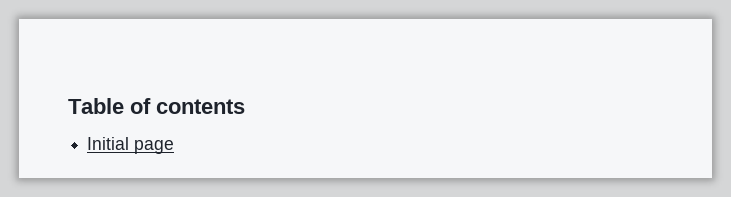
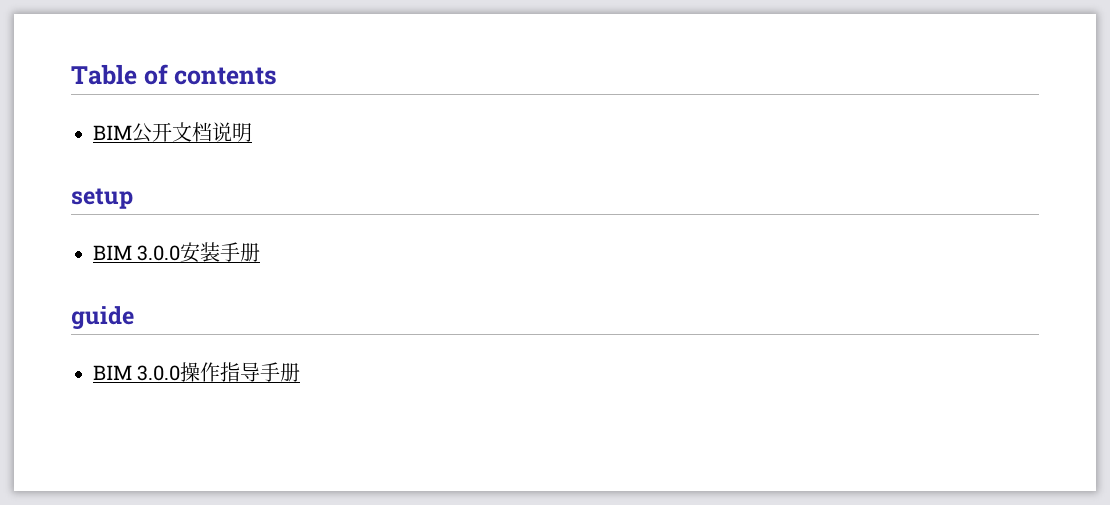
- Initial page
+ BIM公开文档说明
+ setup
+ BIM 3.0.0安装手册
+ guide
+ BIM 3.0.0操作指导手册

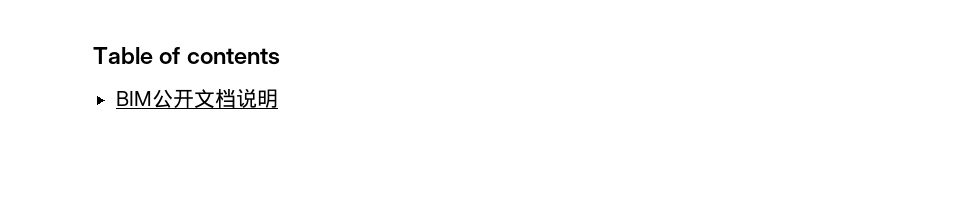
- setup
- BIM 3.0.0安装手册
- guide
- BIM 3.0.0操作指导手册

